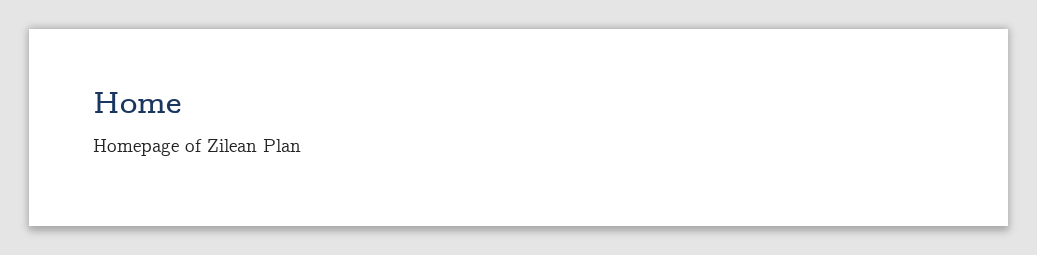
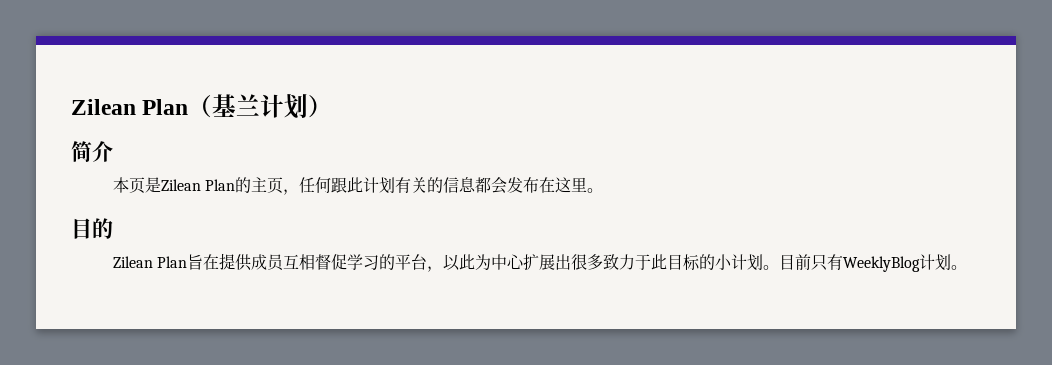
- Home
- Homepage of Zilean Plan
+ Zilean Plan（基兰计划）
+ 简介
+ 本页是Zilean Plan的主页，任何跟此计划有关的信息都会发布在这里。
+ 目的
+ Zilean Plan旨在提供成员互相督促学习的平台，以此为中心扩展出很多致力于此目标的小计划。目前只有WeeklyBlog计划。

